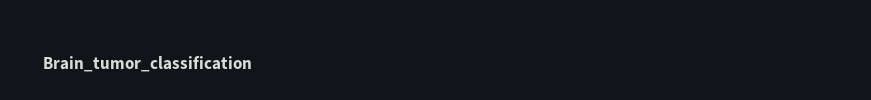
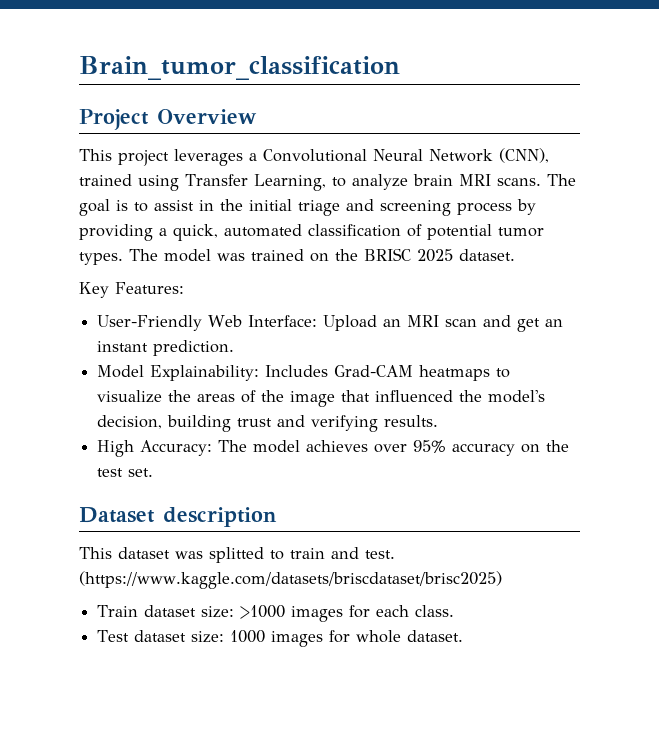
+ Project Overview
+ This project leverages a Convolutional Neural Network (CNN), trained using Transfer Learning, to analyze brain MRI scans. The goal is to assist in the initial triage and screening process by providing a quick, automated classification of potential tumor types. The model was trained on the BRISC 2025 dataset.
+ Key Features:
+ User-Friendly Web Interface: Upload an MRI scan and get an instant prediction.
+ Model Explainability: Includes Grad-CAM heatmaps to visualize the areas of the image that influenced the model's decision, building trust and verifying results.
+ High Accuracy: The model achieves over 95% accuracy on the test set.
+ Dataset description
+ This dataset was splitted to train and test. (https://www.kaggle.com/datasets/briscdataset/brisc2025)
+ Train dataset size: >1000 images for each class.
+ Test dataset size: 1000 images for whole dataset.

